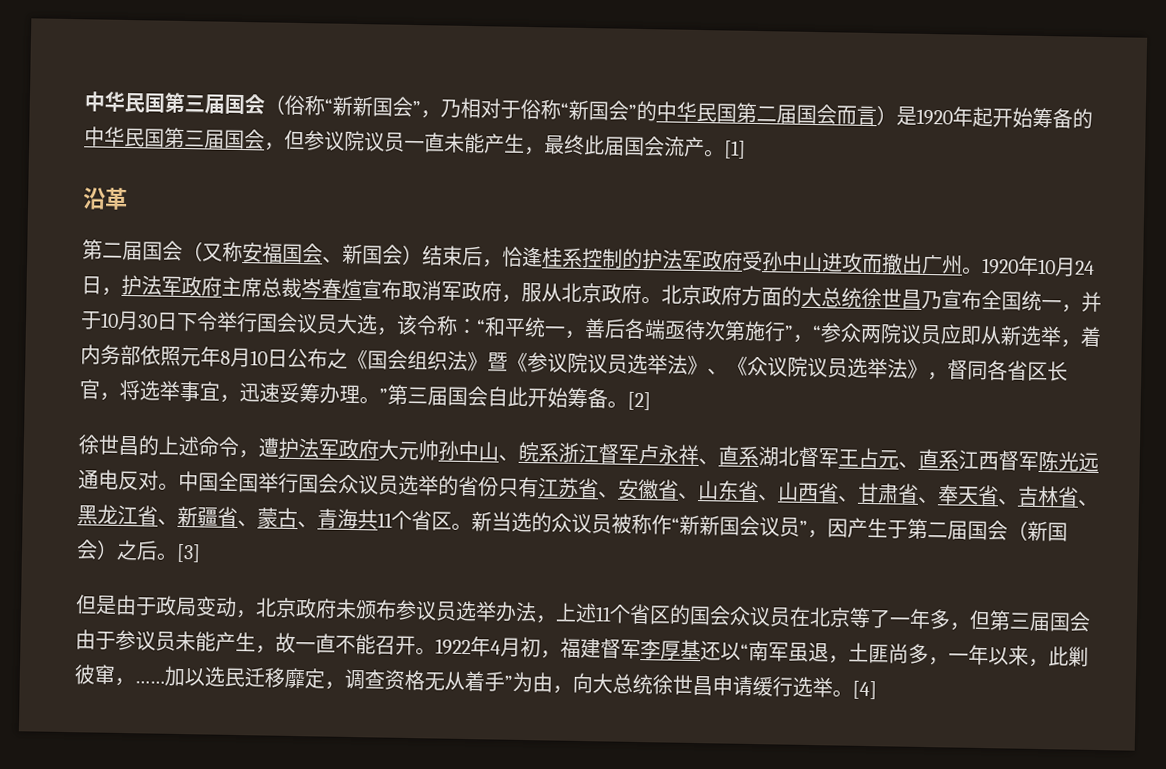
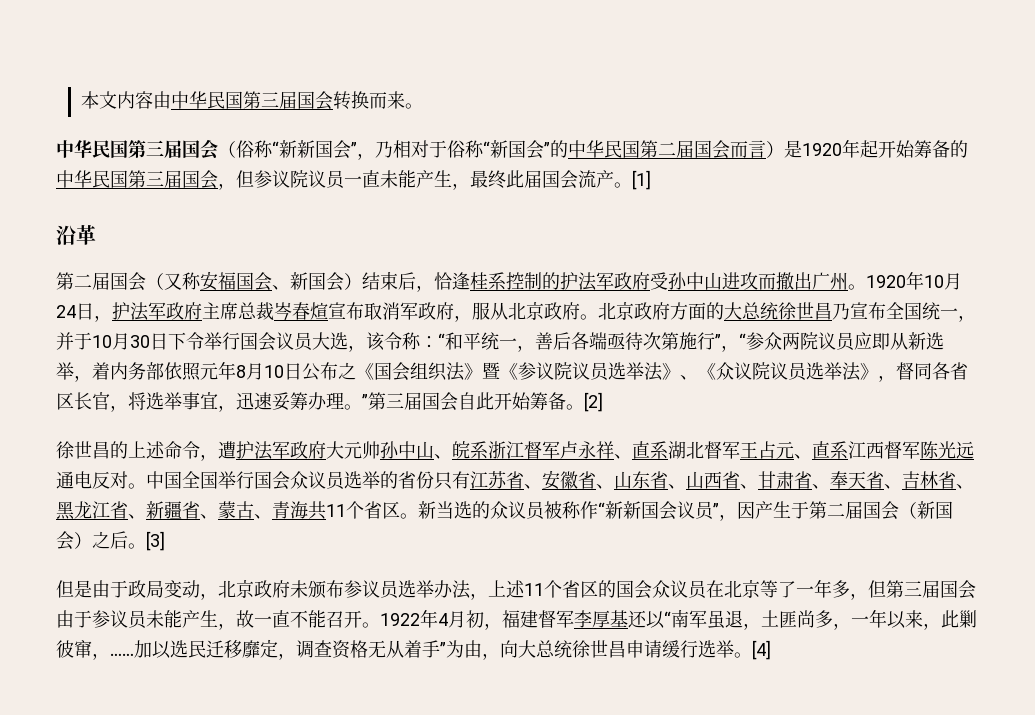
+ 本文内容由中华民国第三届国会转换而来。

